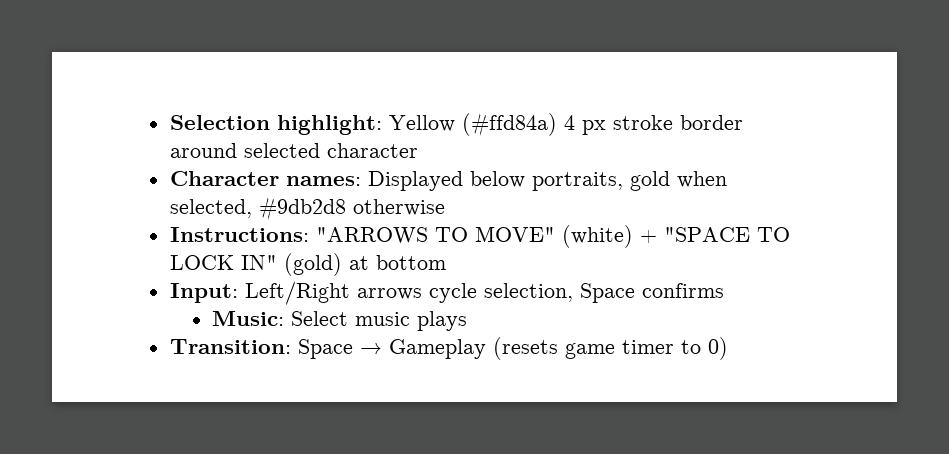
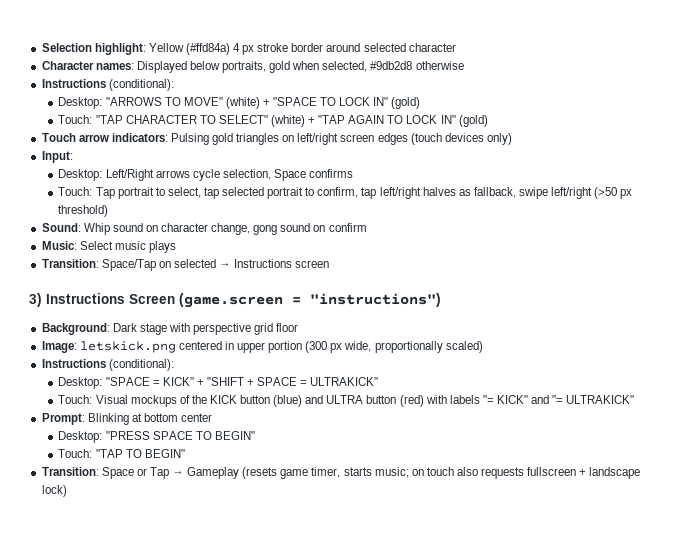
  Character names: Displayed below portraits, gold when selected, #9db2d8 otherwise
- Instructions: "ARROWS TO MOVE" (white) + "SPACE TO LOCK IN" (gold) at bottom
+ Instructions (conditional):
+ Desktop: "ARROWS TO MOVE" (white) + "SPACE TO LOCK IN" (gold)
+ Touch: "TAP CHARACTER TO SELECT" (white) + "TAP AGAIN TO LOCK IN" (gold)
+ Touch arrow indicators: Pulsing gold triangles on left/right screen edges (touch devices only)
- Input: Left/Right arrows cycle selection, Space confirms
+ Input:
+ Desktop: Left/Right arrows cycle selection, Space confirms
+ Touch: Tap portrait to select, tap selected portrait to confirm, tap left/right halves as fallback, swipe left/right (>50 px threshold)
+ Sound: Whip sound on character change, gong sound on confirm
  Music: Select music plays
+ Transition: Space/Tap on selected → Instructions screen
+ 3) Instructions Screen (game.screen = "instructions")
+ Background: Dark stage with perspective grid floor
+ Image: letskick.png centered in upper portion (300 px wide, proportionally scaled)
+ Instructions (conditional):
+ Desktop: "SPACE = KICK" + "SHIFT + SPACE = ULTRAKICK"
+ Touch: Visual mockups of the KICK button (blue) and ULTRA button (red) with labels "= KICK" and "= ULTRAKICK"
+ Prompt: Blinking at bottom center
+ Desktop: "PRESS SPACE TO BEGIN"
+ Touch: "TAP TO BEGIN"
- Transition: Space → Gameplay (resets game timer to 0)
+ Transition: Space or Tap → Gameplay (resets game timer, starts music; on touch also requests fullscreen + landscape lock)

